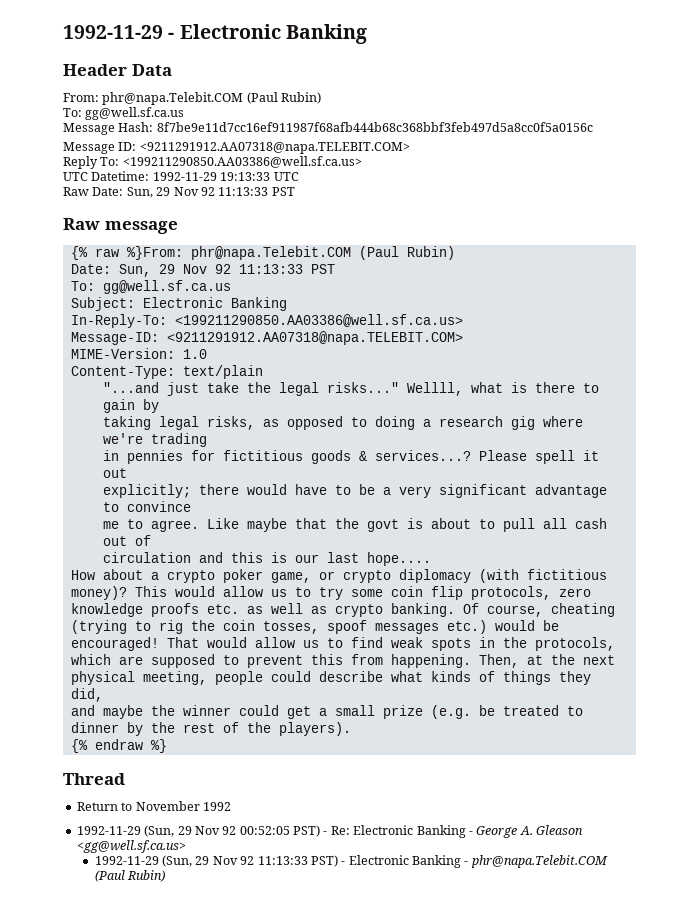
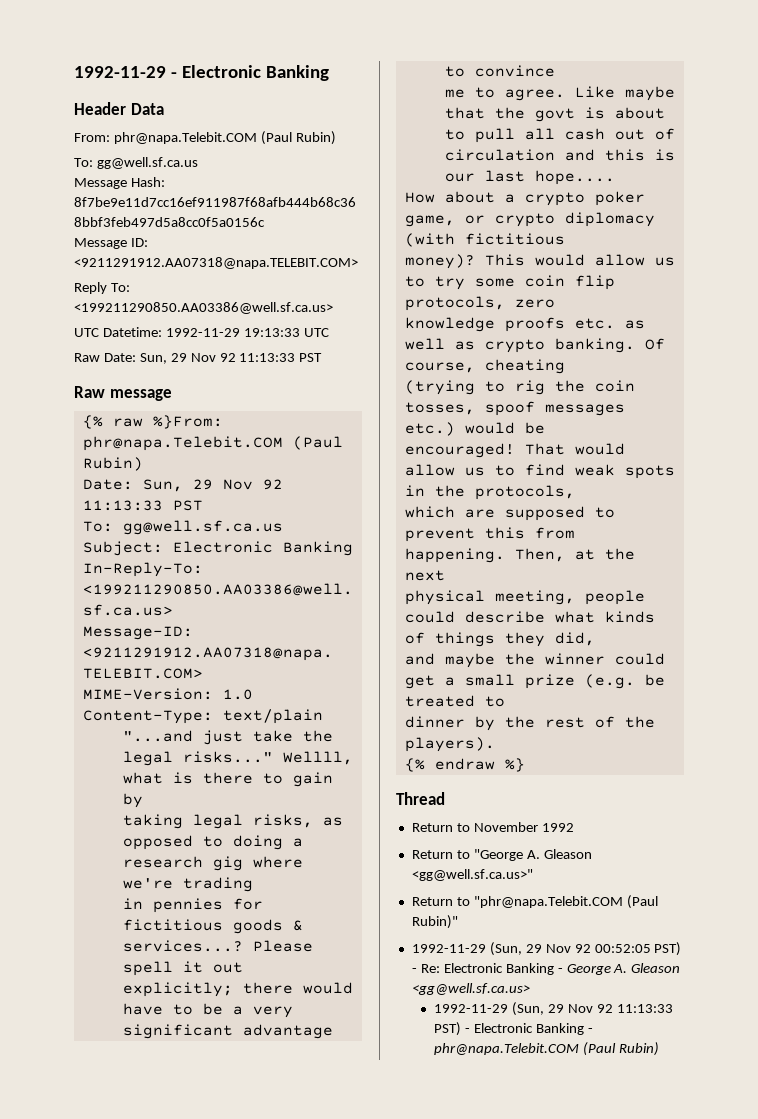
+ Return to "George A. Gleason <gg@well.sf.ca.us>"
+ Return to "phr@napa.Telebit.COM (Paul Rubin)"

